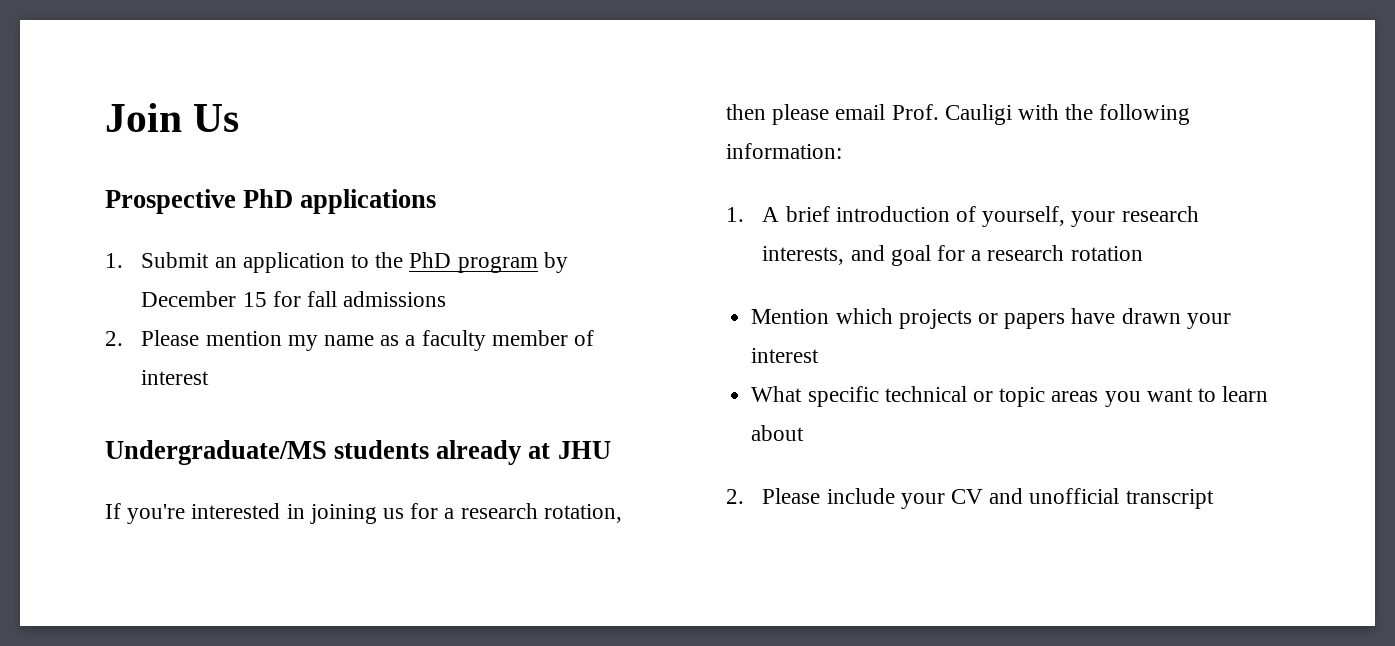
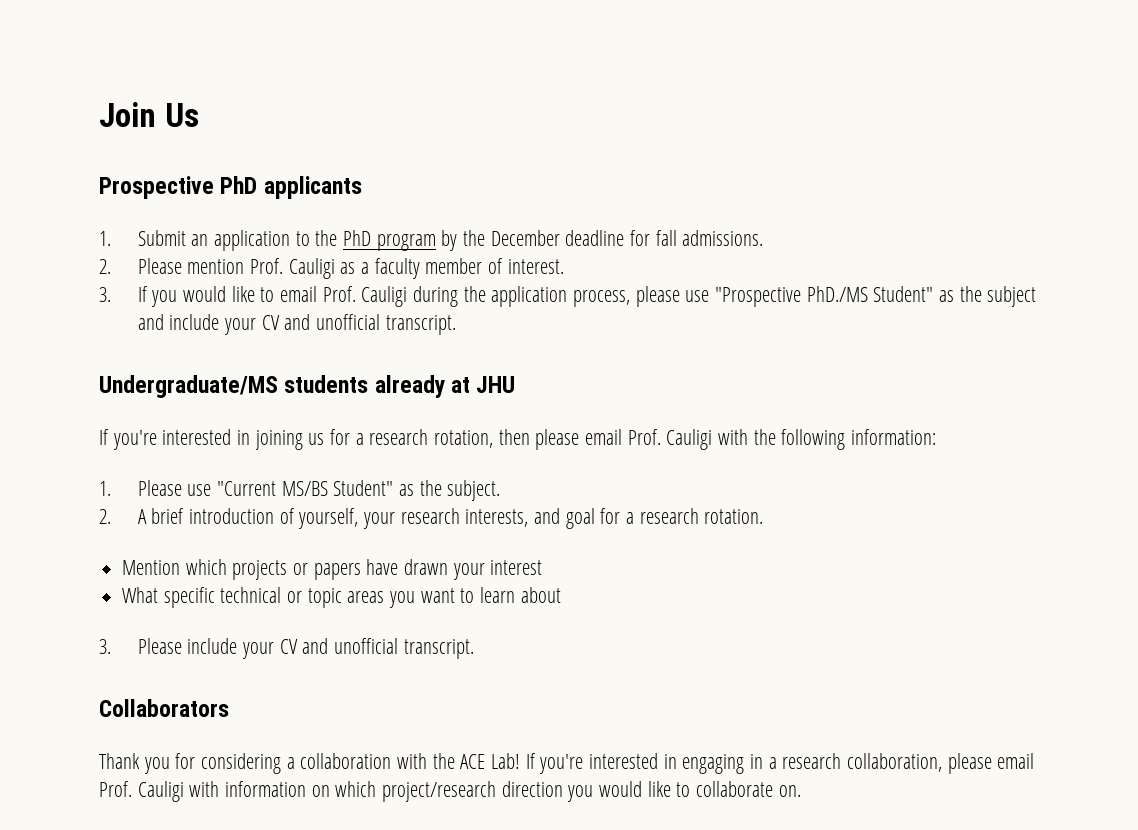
- Prospective PhD applications
+ Prospective PhD applicants
- 1. Submit an application to the PhD program by December 15 for fall admissions
+ 1. Submit an application to the PhD program by the December deadline for fall admissions.
- 2. Please mention my name as a faculty member of interest
+ 2. Please mention Prof. Cauligi as a faculty member of interest.
+ 3. If you would like to email Prof. Cauligi during the application process, please use "Prospective PhD./MS Student" as the subject and include your CV and unofficial transcript.
- 1. A brief introduction of yourself, your research interests, and goal for a research rotation
+ 1. Please use "Current MS/BS Student" as the subject.
+ 2. A brief introduction of yourself, your research interests, and goal for a research rotation.
- 2. Please include your CV and unofficial transcript
+ 3. Please include your CV and unofficial transcript.
+ Collaborators
+ Thank you for considering a collaboration with the ACE Lab! If you're interested in engaging in a research collaboration, please email Prof. Cauligi with information on which project/research direction you would like to collaborate on.

